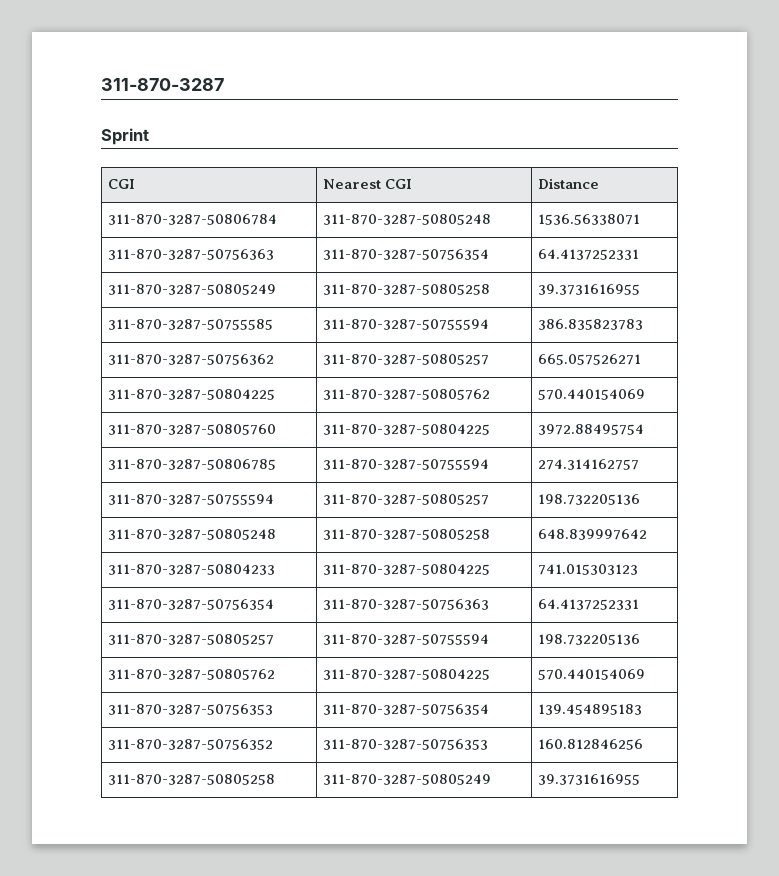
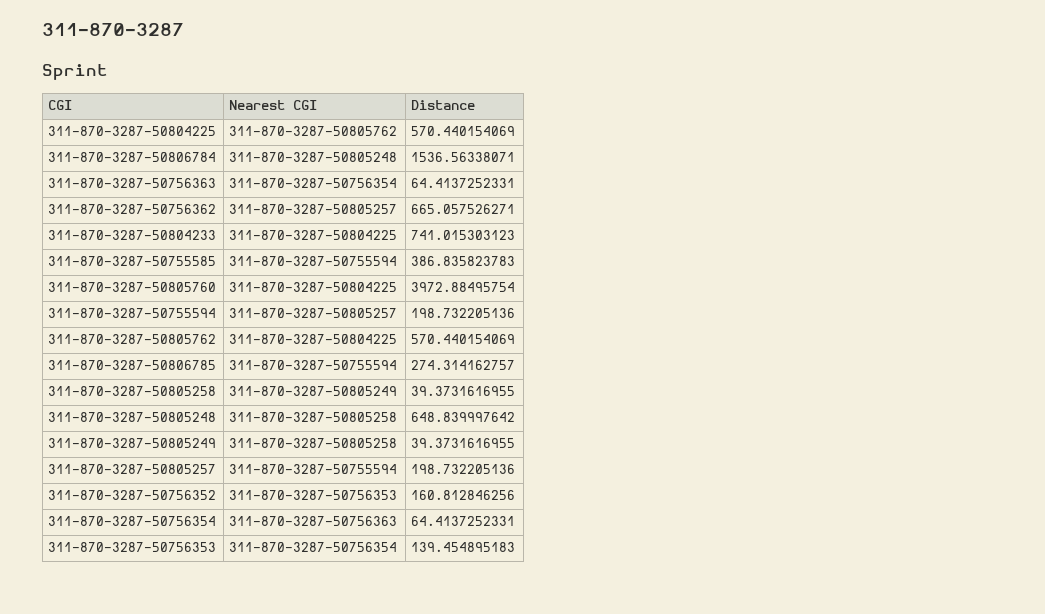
+ 311-870-3287-50804225 | 311-870-3287-50805762 | 570.440154069
- 311-870-3287-50805249 | 311-870-3287-50805258 | 39.3731616955
+ 311-870-3287-50756362 | 311-870-3287-50805257 | 665.057526271
+ 311-870-3287-50804233 | 311-870-3287-50804225 | 741.015303123
  311-870-3287-50755585 | 311-870-3287-50755594 | 386.835823783
- 311-870-3287-50756362 | 311-870-3287-50805257 | 665.057526271
- 311-870-3287-50804225 | 311-870-3287-50805762 | 570.440154069
- 311-870-3287-50806785 | 311-870-3287-50755594 | 274.314162757
+ 311-870-3287-50805762 | 311-870-3287-50804225 | 570.440154069
+ 311-870-3287-50806785 | 311-870-3287-50755594 | 274.314162757
+ 311-870-3287-50805258 | 311-870-3287-50805249 | 39.3731616955
  311-870-3287-50805248 | 311-870-3287-50805258 | 648.839997642
- 311-870-3287-50804233 | 311-870-3287-50804225 | 741.015303123
+ 311-870-3287-50805249 | 311-870-3287-50805258 | 39.3731616955
+ 311-870-3287-50805257 | 311-870-3287-50755594 | 198.732205136
+ 311-870-3287-50756352 | 311-870-3287-50756353 | 160.812846256
  311-870-3287-50756354 | 311-870-3287-50756363 | 64.4137252331
- 311-870-3287-50805257 | 311-870-3287-50755594 | 198.732205136
- 311-870-3287-50805762 | 311-870-3287-50804225 | 570.440154069
  311-870-3287-50756353 | 311-870-3287-50756354 | 139.454895183
- 311-870-3287-50756352 | 311-870-3287-50756353 | 160.812846256
- 311-870-3287-50805258 | 311-870-3287-50805249 | 39.3731616955

